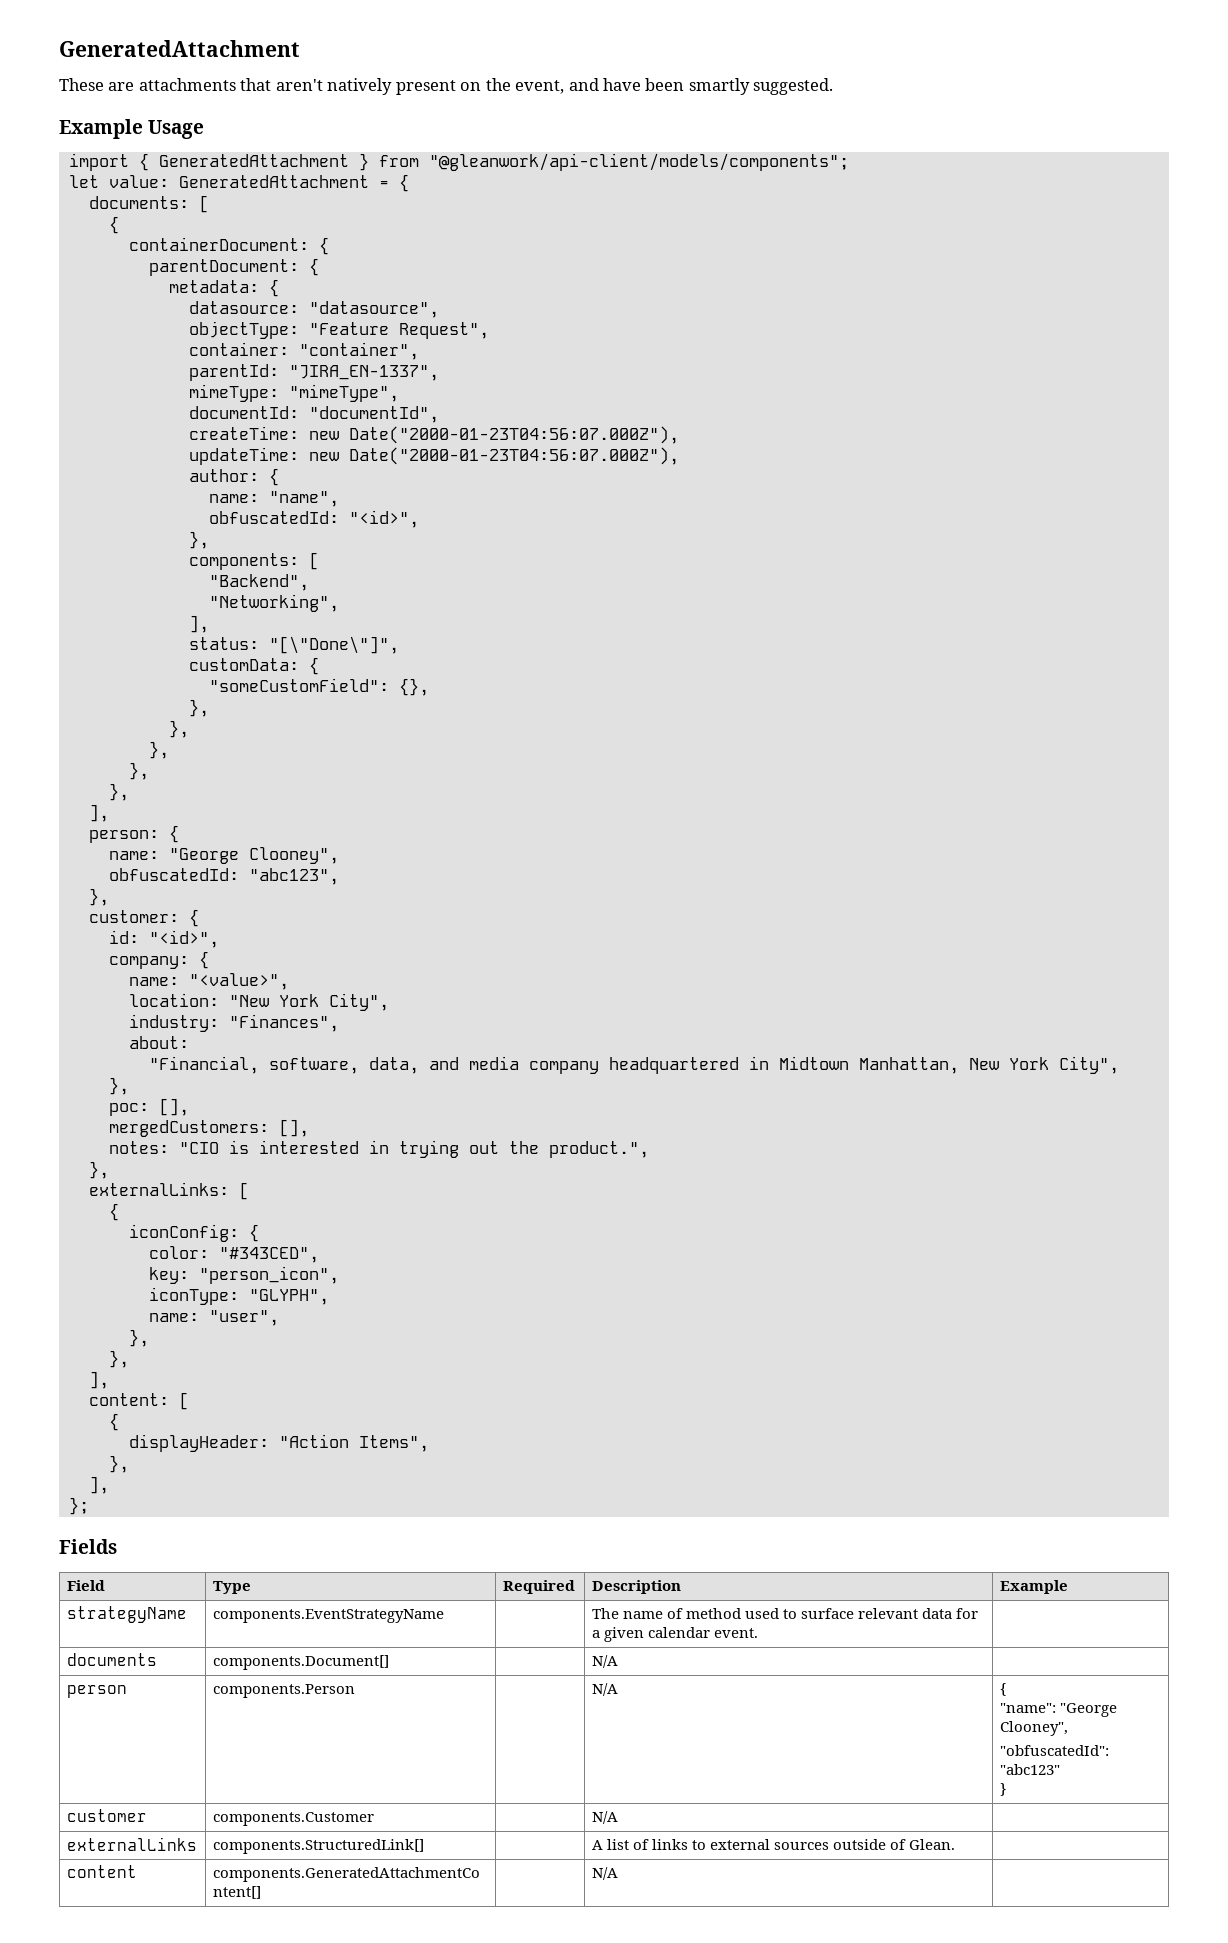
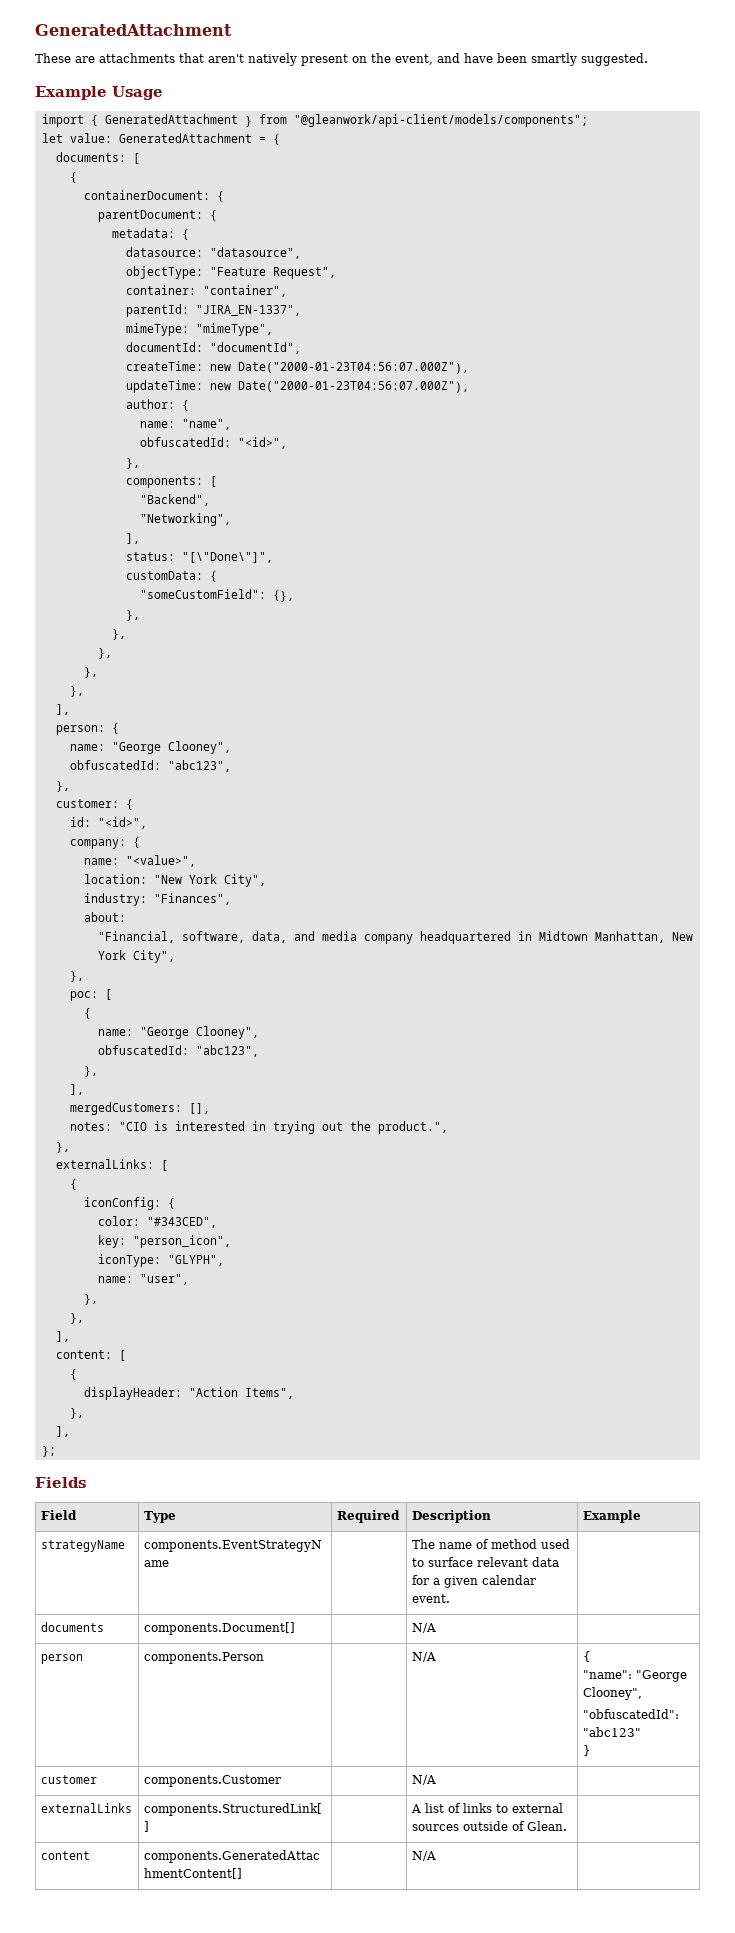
- poc: [],
+ poc: [
+ {
+ name: "George Clooney",
+ obfuscatedId: "abc123",
+ },
+ ],

